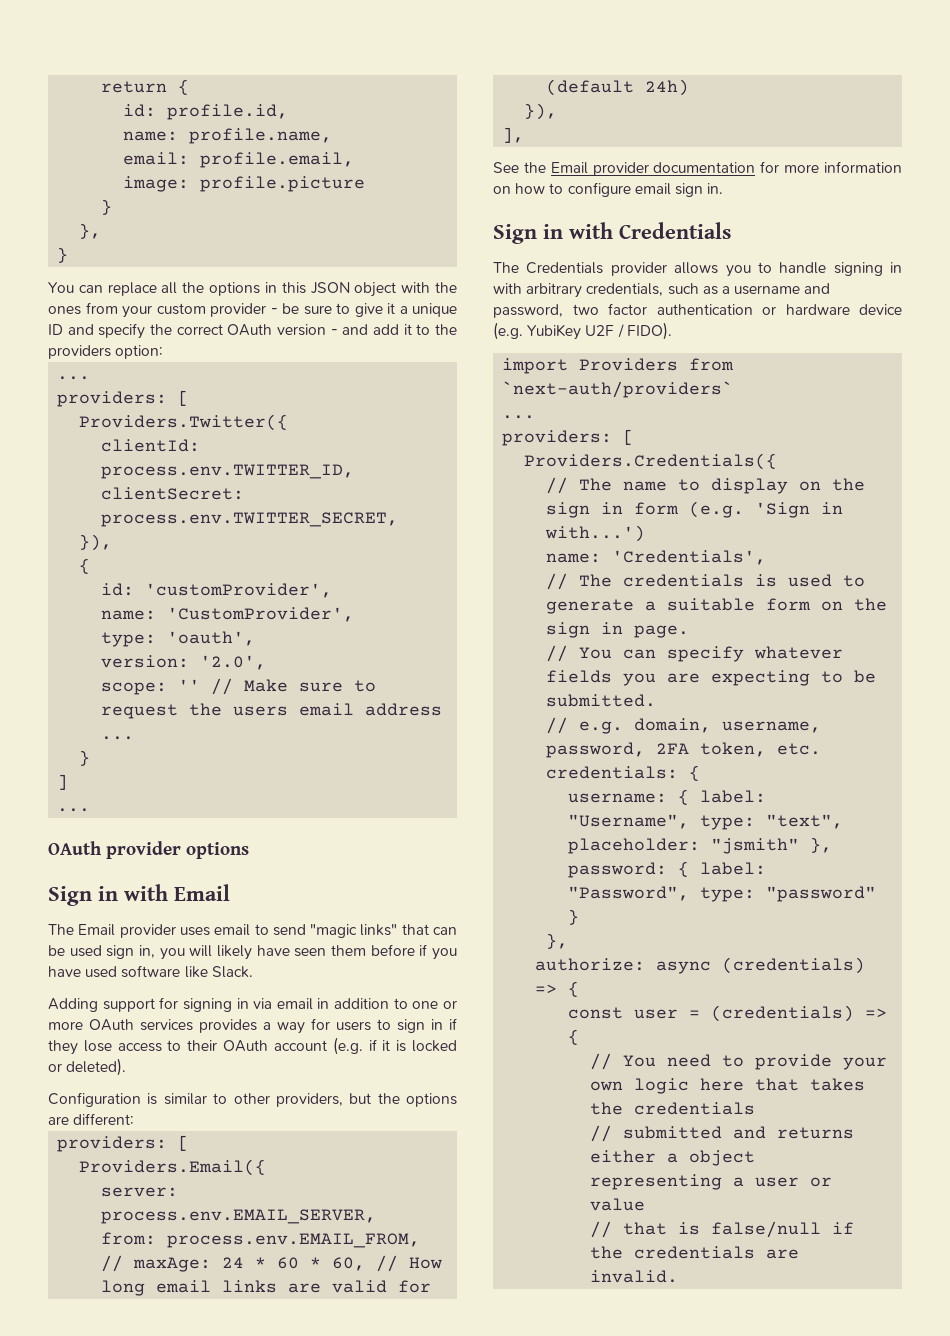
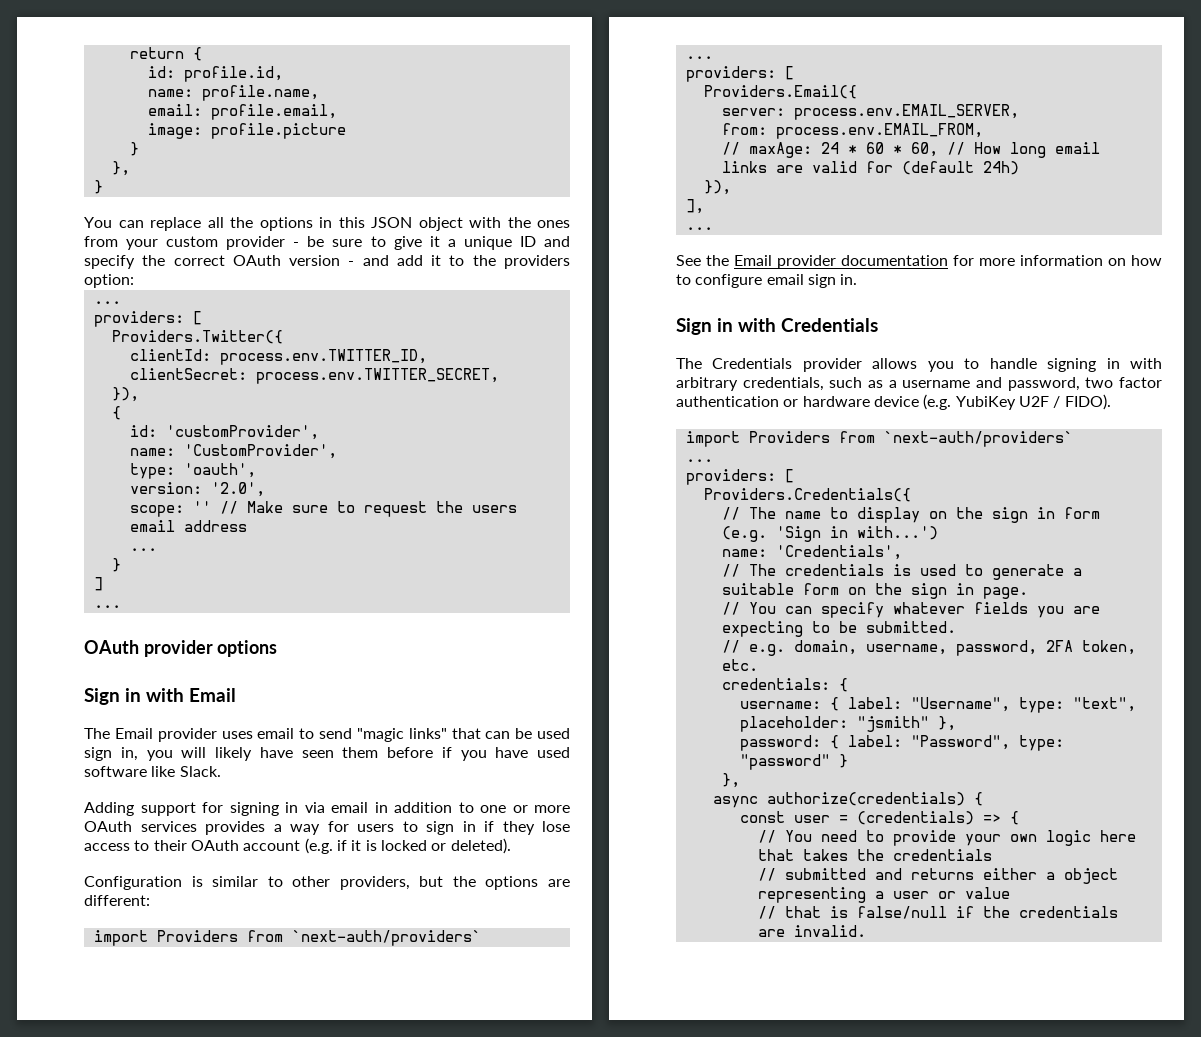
  Configuration is similar to other providers, but the options are different:
+ import Providers from `next-auth/providers`
+ ...
  ],
+ ...
- authorize: async (credentials) => {
+ async authorize(credentials) {

